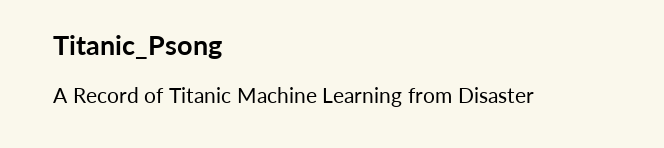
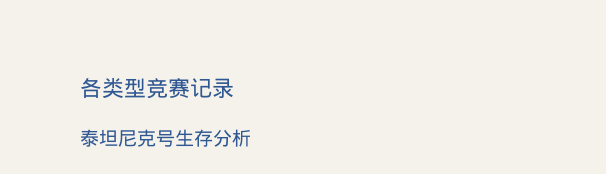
- Titanic_Psong
- A Record of Titanic Machine Learning from Disaster
+ 各类型竞赛记录
+ 泰坦尼克号生存分析

